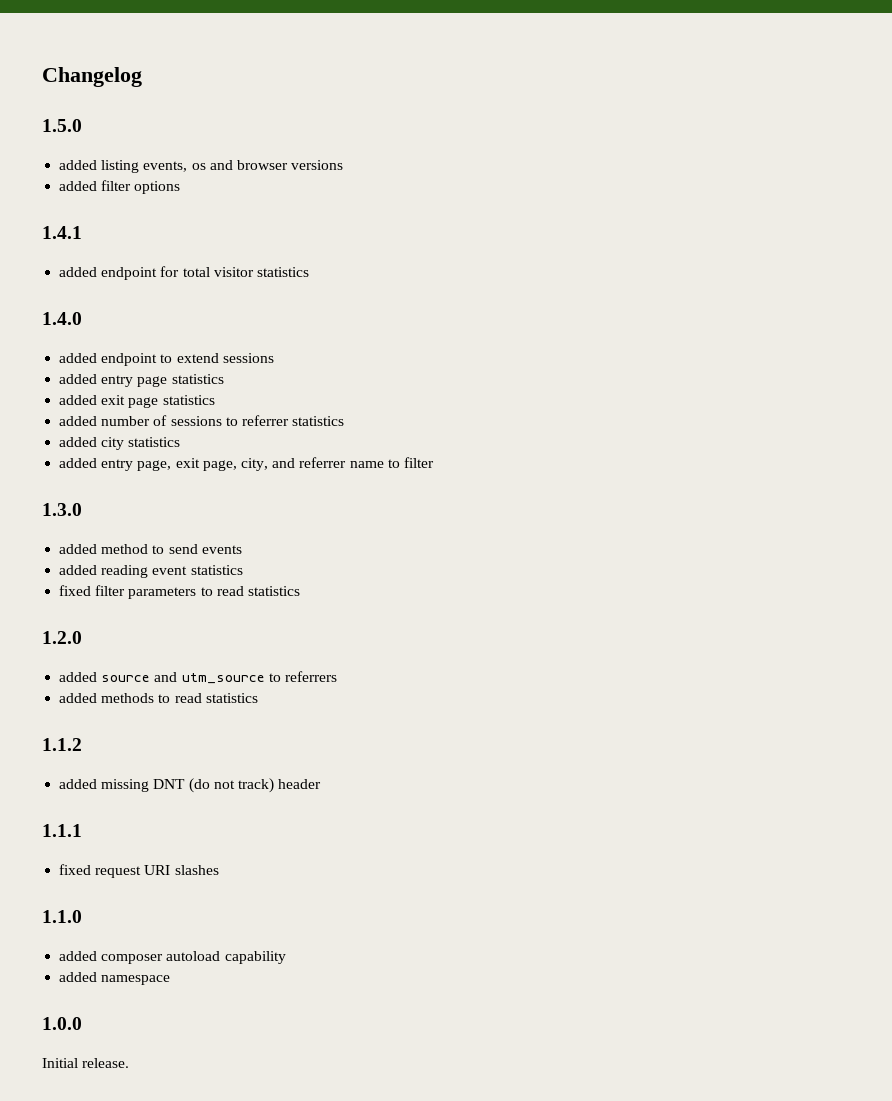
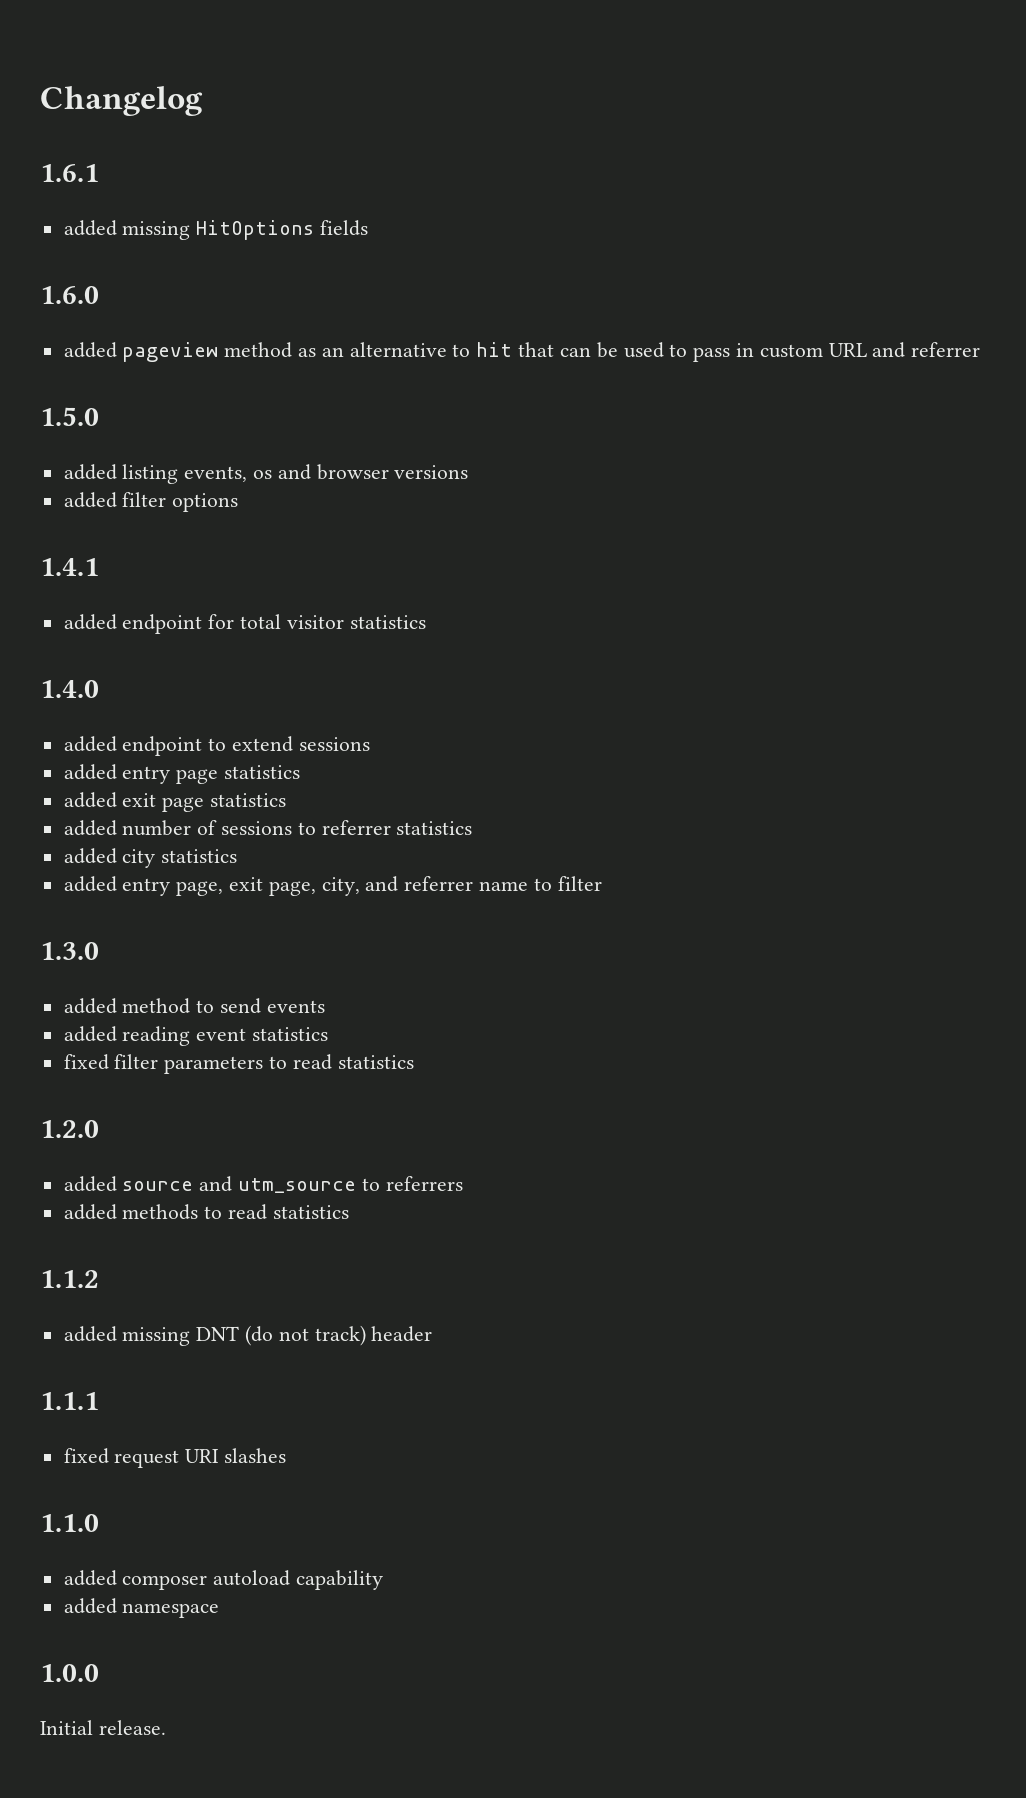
+ 1.6.1
+ added missing HitOptions fields
+ 1.6.0
+ added pageview method as an alternative to hit that can be used to pass in custom URL and referrer

